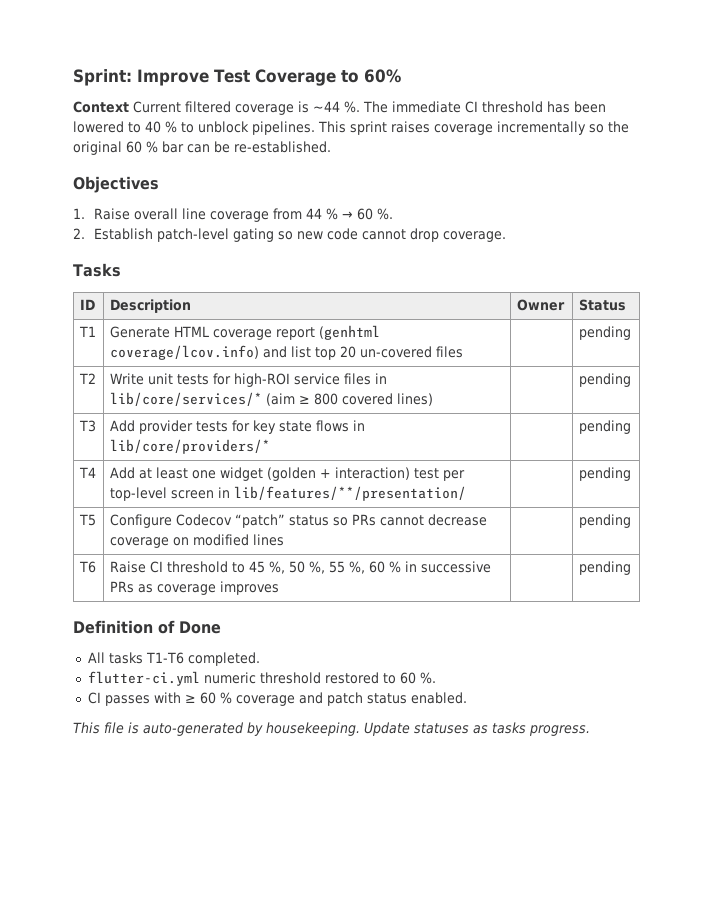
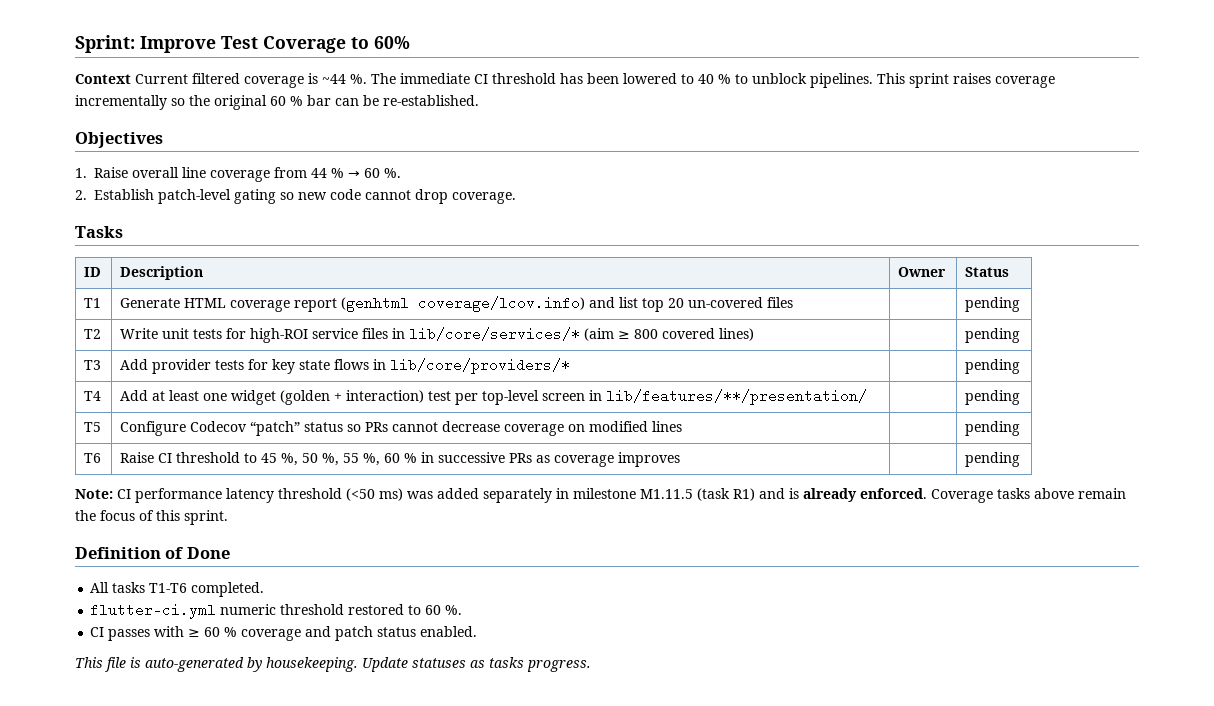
+ Note: CI performance latency threshold (<50 ms) was added separately in milestone M1.11.5 (task R1) and is already enforced. Coverage tasks above remain the focus of this sprint.

